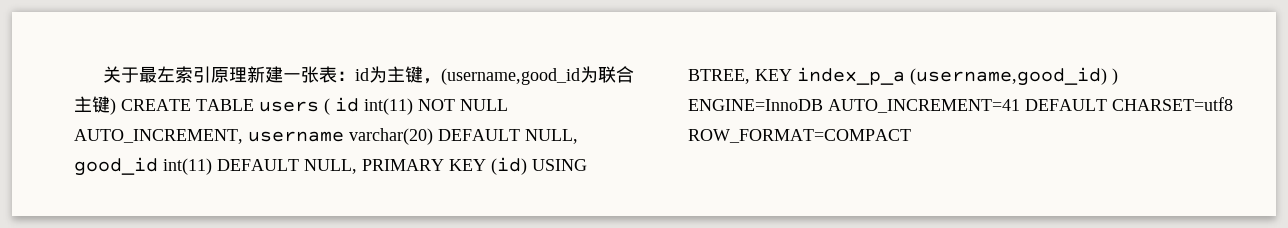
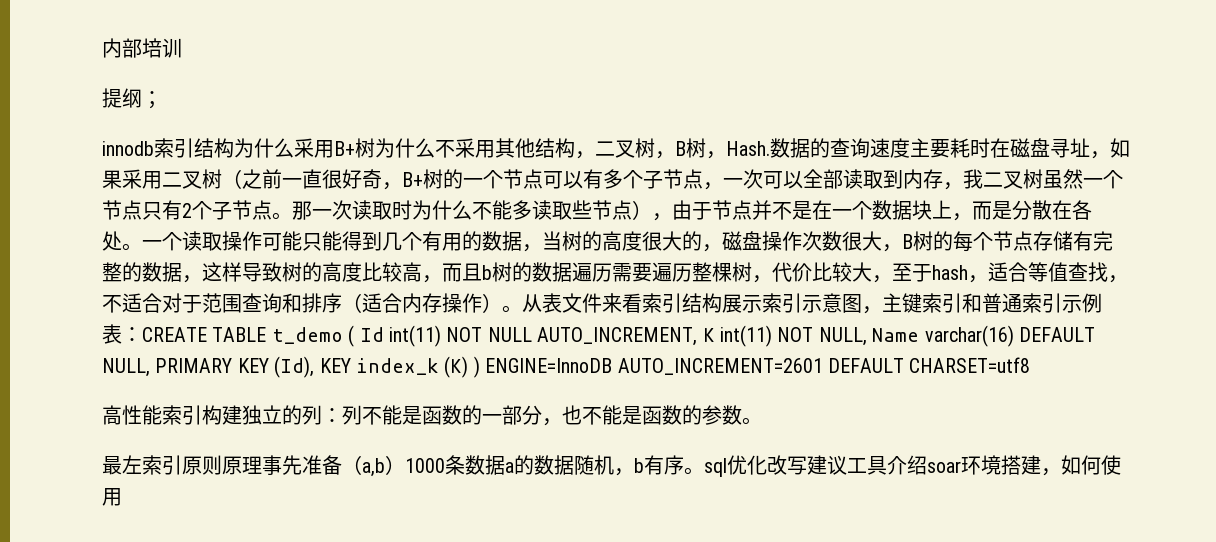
- 关于最左索引原理新建一张表：id为主键，(username,good_id为联合主键) CREATE TABLE users ( id int(11) NOT NULL AUTO_INCREMENT, username varchar(20) DEFAULT NULL, good_id int(11) DEFAULT NULL, PRIMARY KEY (id) USING BTREE, KEY index_p_a (username,good_id) ) ENGINE=InnoDB AUTO_INCREMENT=41 DEFAULT CHARSET=utf8 ROW_FORMAT=COMPACT
+ 内部培训
+ 提纲；
+ innodb索引结构为什么采用B+树为什么不采用其他结构，二叉树，B树，Hash.数据的查询速度主要耗时在磁盘寻址，如果采用二叉树（之前一直很好奇，B+树的一个节点可以有多个子节点，一次可以全部读取到内存，我二叉树虽然一个节点只有2个子节点。那一次读取时为什么不能多读取些节点），由于节点并不是在一个数据块上，而是分散在各处。一个读取操作可能只能得到几个有用的数据，当树的高度很大的，磁盘操作次数很大，B树的每个节点存储有完整的数据，这样导致树的高度比较高，而且b树的数据遍历需要遍历整棵树，代价比较大，至于hash，适合等值查找，不适合对于范围查询和排序（适合内存操作）。从表文件来看索引结构展示索引示意图，主键索引和普通索引示例表：CREATE TABLE t_demo ( Id int(11) NOT NULL AUTO_INCREMENT, K int(11) NOT NULL, Name varchar(16) DEFAULT NULL, PRIMARY KEY (Id), KEY index_k (K) ) ENGINE=InnoDB AUTO_INCREMENT=2601 DEFAULT CHARSET=utf8
+ 高性能索引构建独立的列：列不能是函数的一部分，也不能是函数的参数。
+ 最左索引原则原理事先准备（a,b）1000条数据a的数据随机，b有序。sql优化改写建议工具介绍soar环境搭建，如何使用

